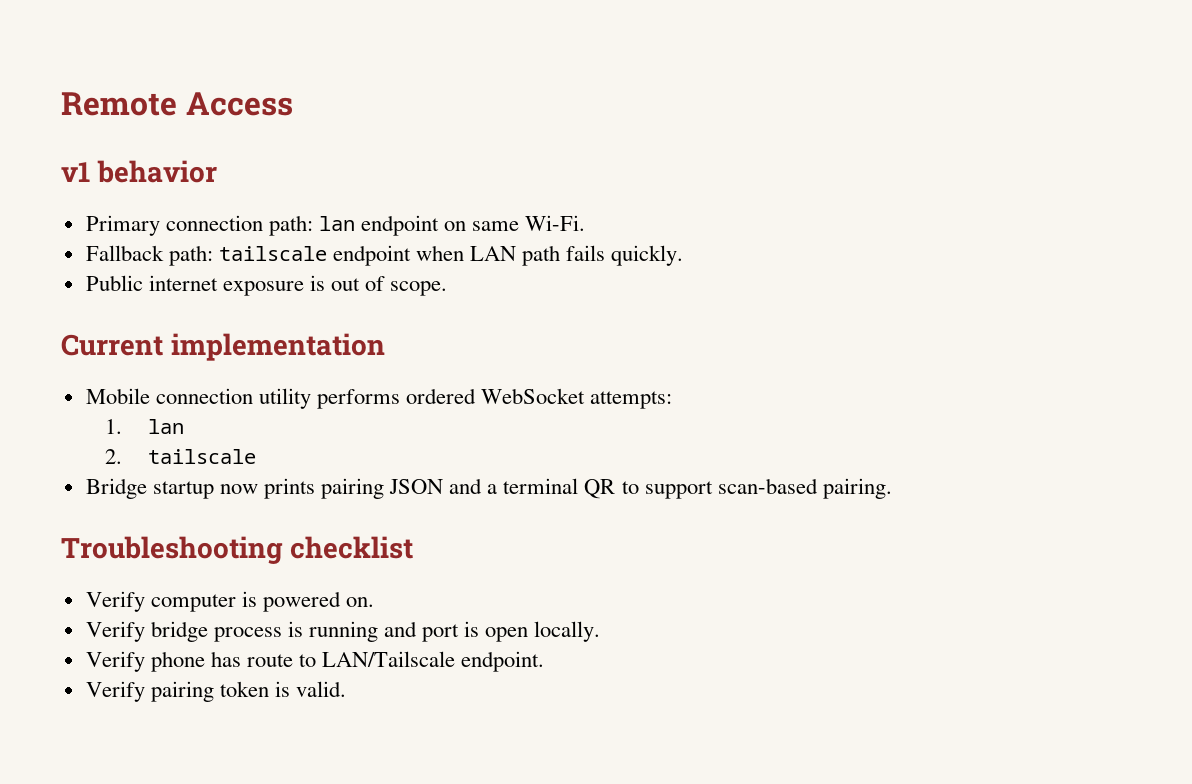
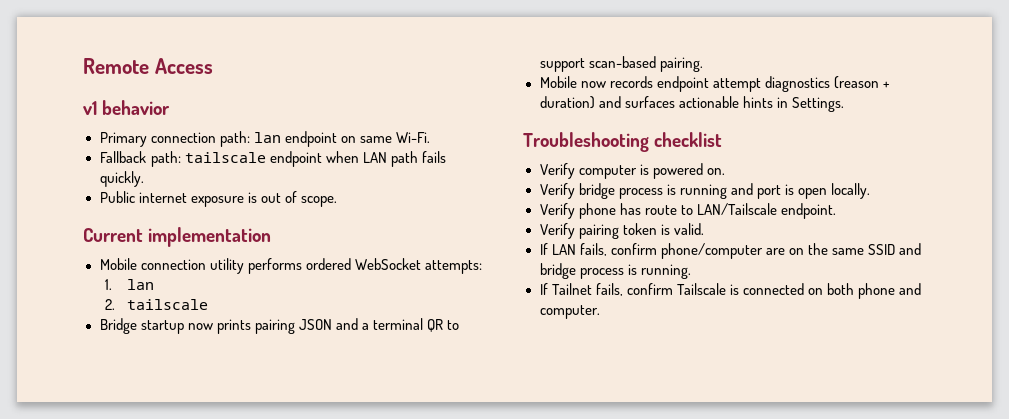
+ Mobile now records endpoint attempt diagnostics (reason + duration) and surfaces actionable hints in Settings.
+ If LAN fails, confirm phone/computer are on the same SSID and bridge process is running.
+ If Tailnet fails, confirm Tailscale is connected on both phone and computer.

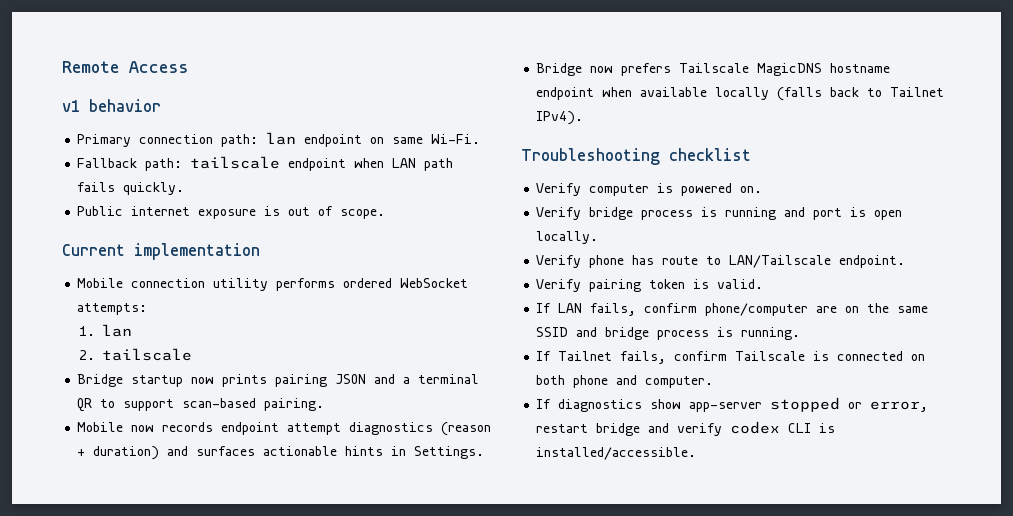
+ Bridge now prefers Tailscale MagicDNS hostname endpoint when available locally (falls back to Tailnet IPv4).
+ If diagnostics show app-server stopped or error, restart bridge and verify codex CLI is installed/accessible.

